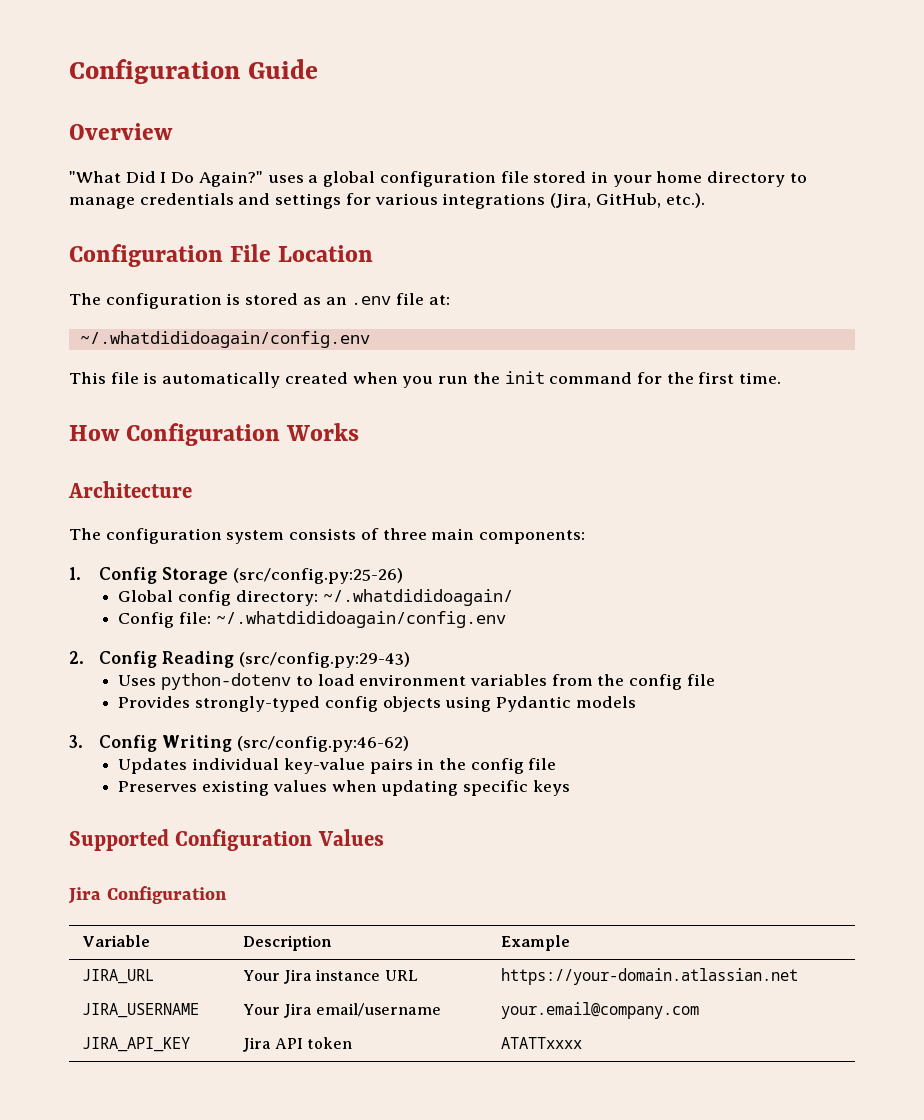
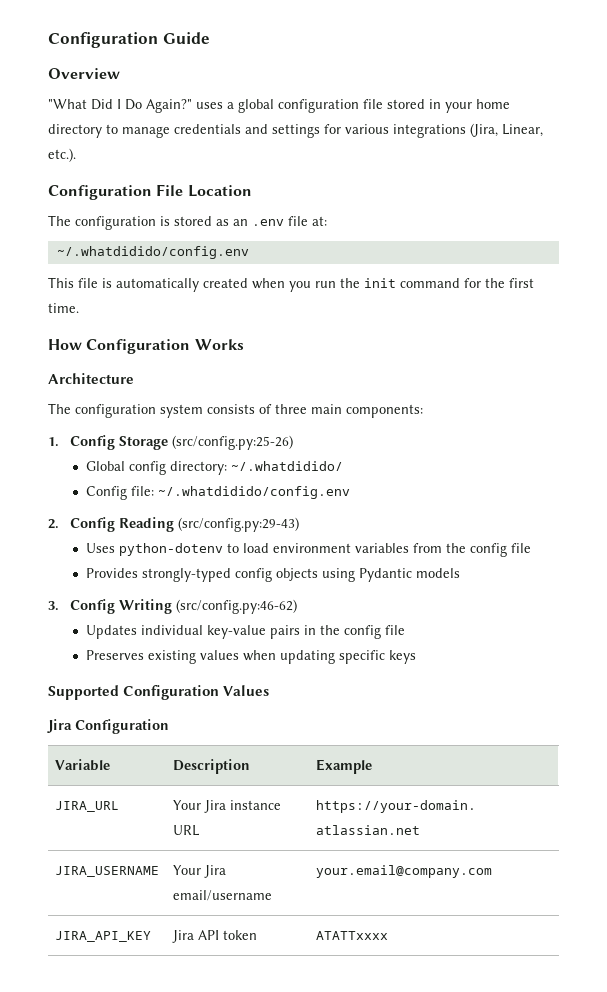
- "What Did I Do Again?" uses a global configuration file stored in your home directory to manage credentials and settings for various integrations (Jira, GitHub, etc.).
+ "What Did I Do Again?" uses a global configuration file stored in your home directory to manage credentials and settings for various integrations (Jira, Linear, etc.).
  The configuration is stored as an .env file at:
- ~/.whatdididoagain/config.env
+ ~/.whatdidido/config.env
- Global config directory: ~/.whatdididoagain/
+ Global config directory: ~/.whatdidido/
- Config file: ~/.whatdididoagain/config.env
+ Config file: ~/.whatdidido/config.env

